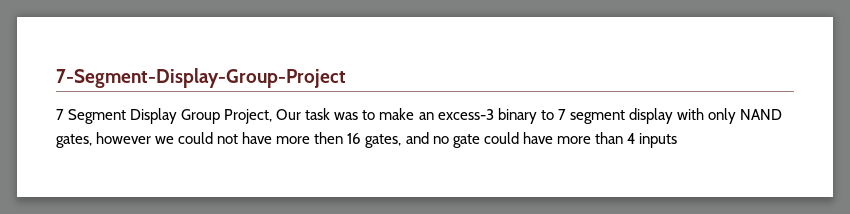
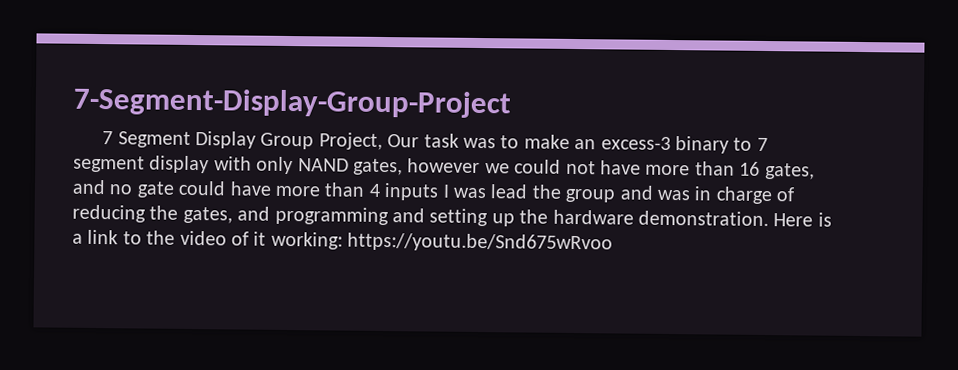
- 7 Segment Display Group Project, Our task was to make an excess-3 binary to 7 segment display with only NAND gates, however we could not have more then 16 gates, and no gate could have more than 4 inputs
+ 7 Segment Display Group Project, Our task was to make an excess-3 binary to 7 segment display with only NAND gates, however we could not have more than 16 gates, and no gate could have more than 4 inputs I was lead the group and was in charge of reducing the gates, and programming and setting up the hardware demonstration. Here is a link to the video of it working: https://youtu.be/Snd675wRvoo

